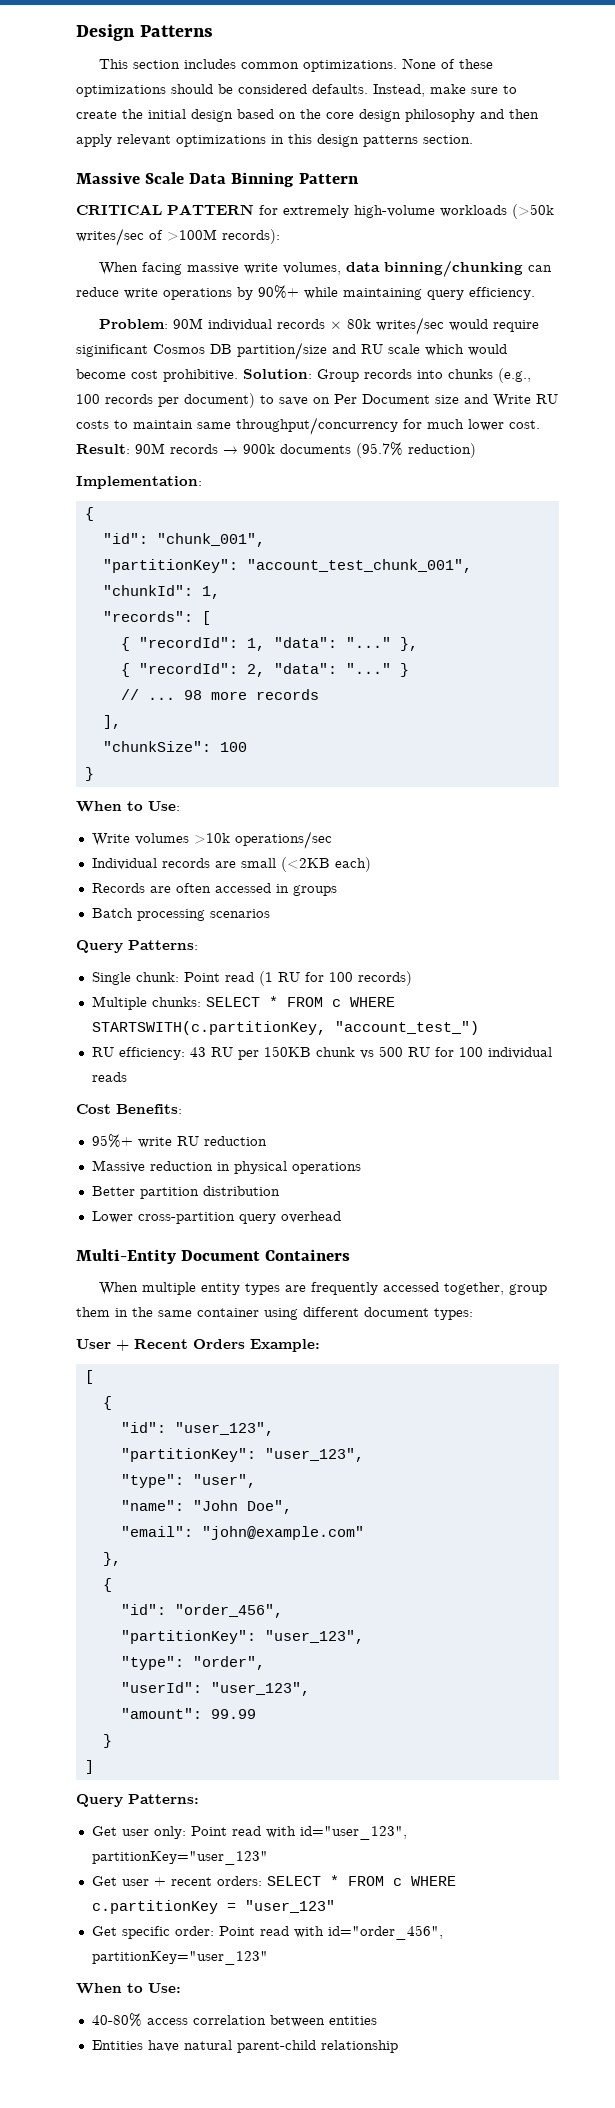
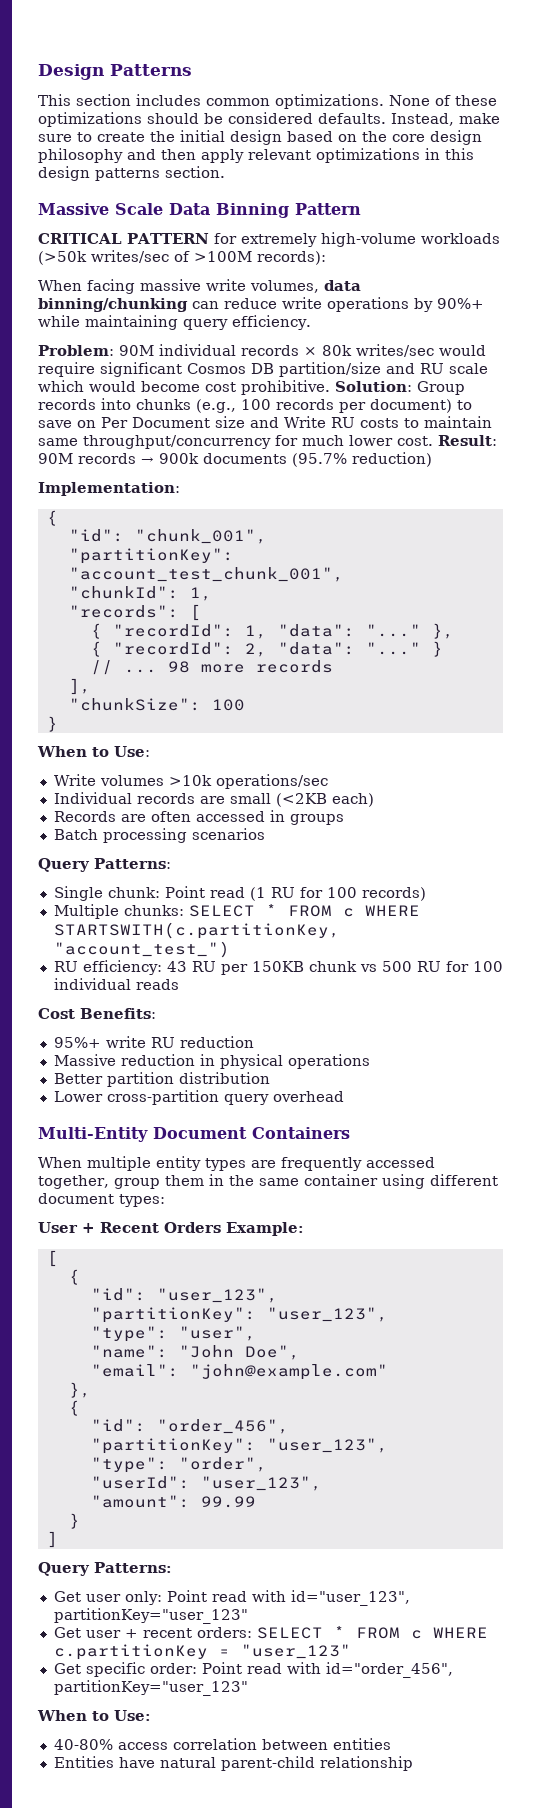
- Problem: 90M individual records × 80k writes/sec would require siginificant Cosmos DB partition/size and RU scale which would become cost prohibitive.
+ Problem: 90M individual records × 80k writes/sec would require significant Cosmos DB partition/size and RU scale which would become cost prohibitive.

